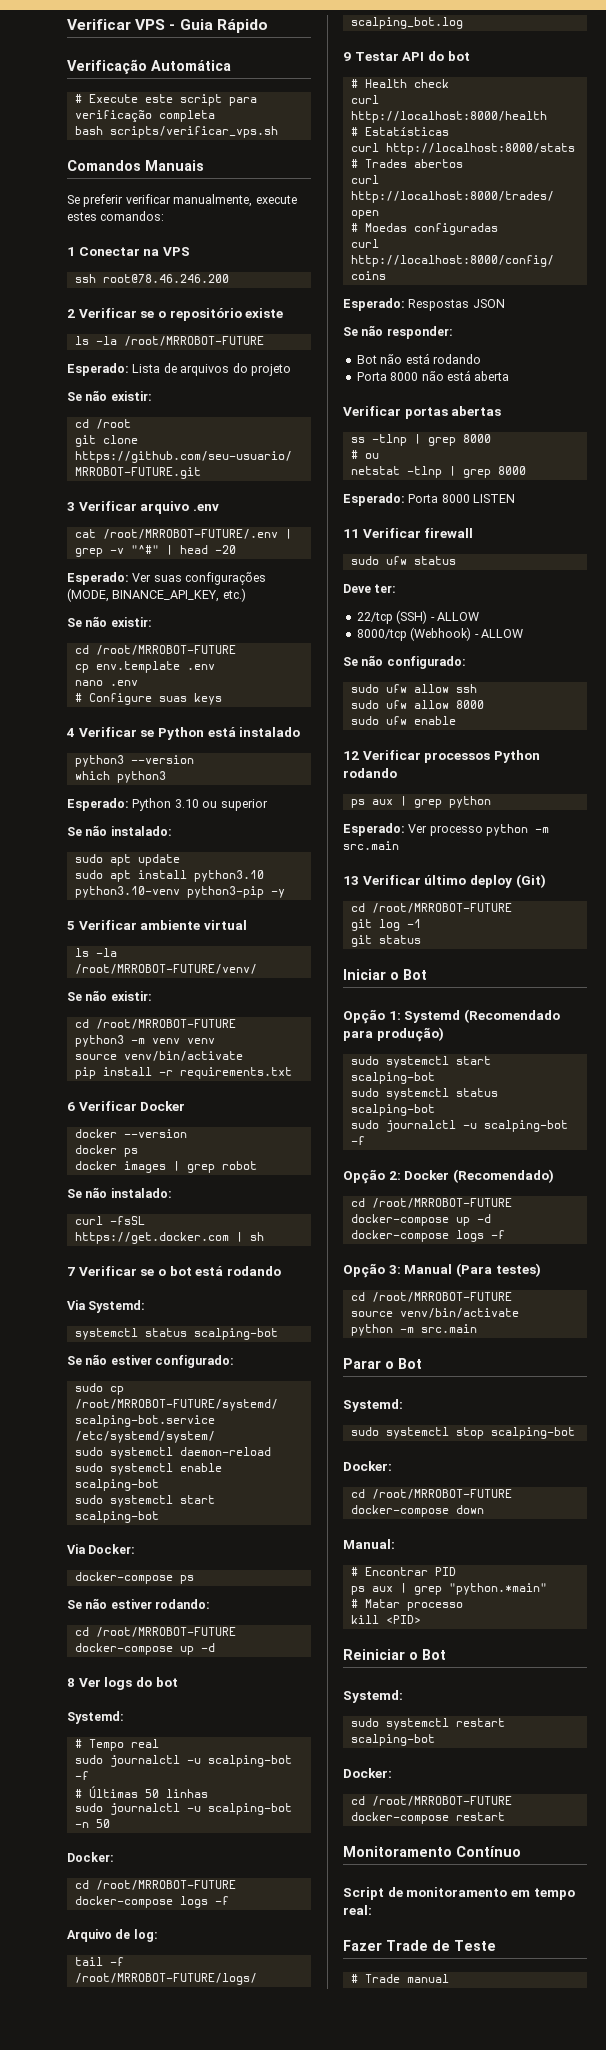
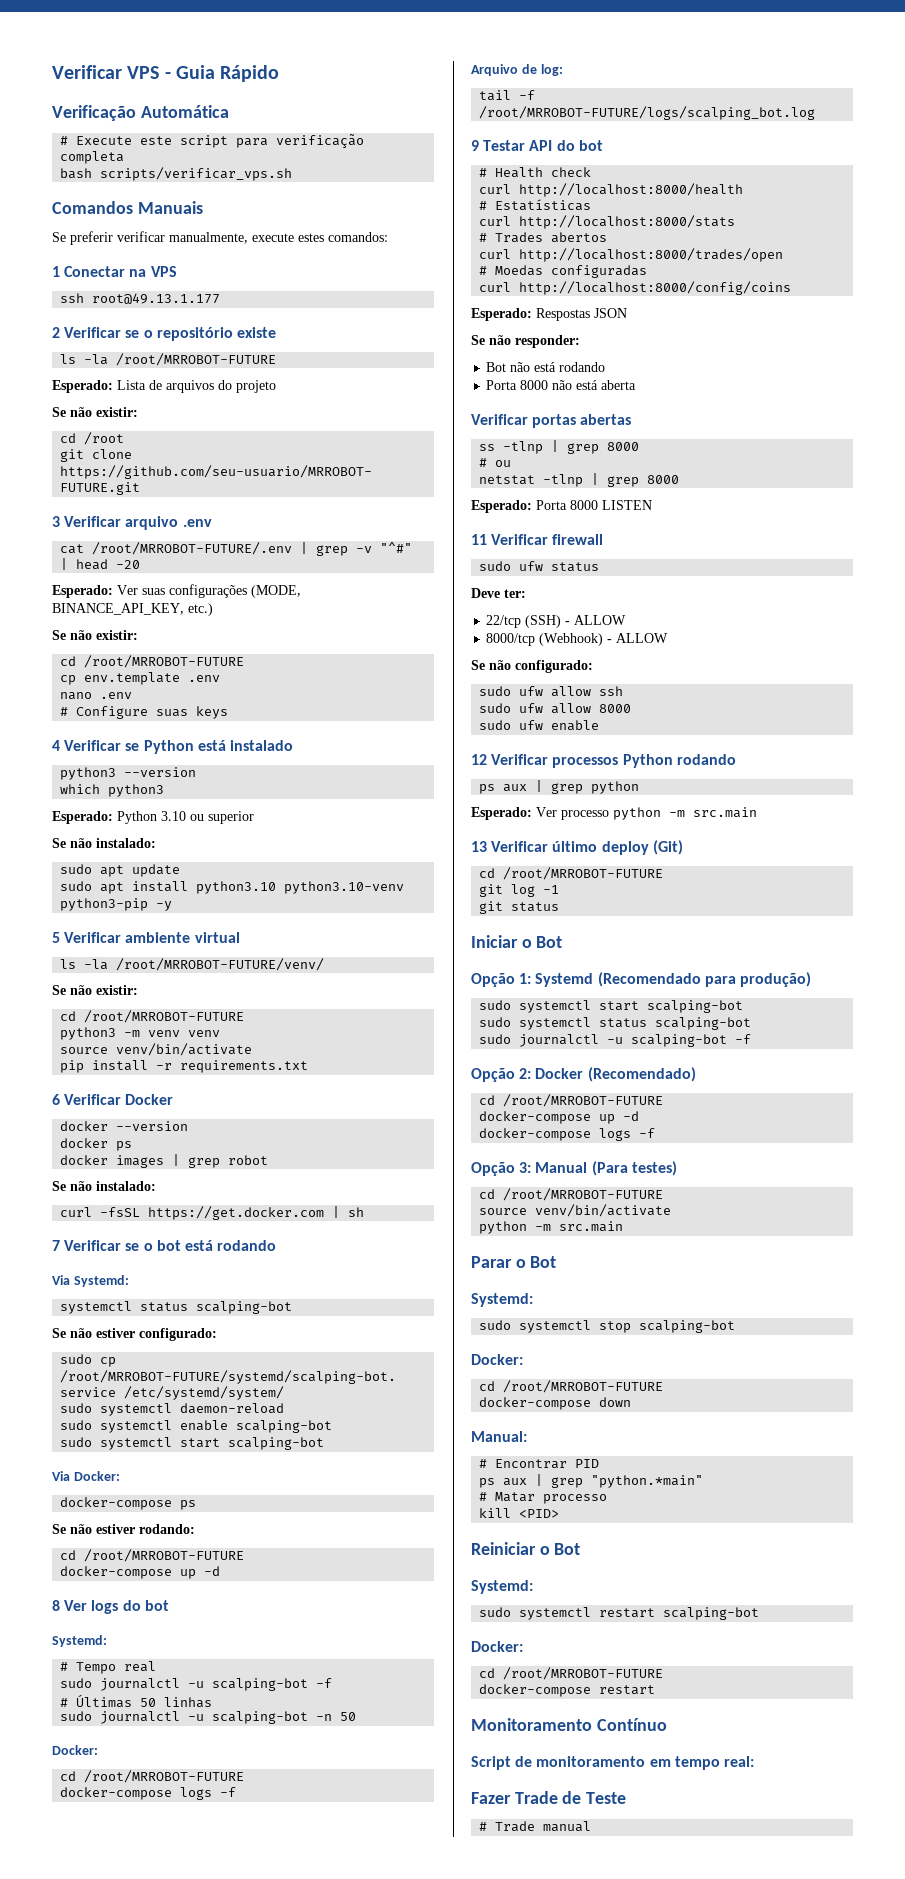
- ssh root@78.46.246.200
+ ssh root@49.13.1.177

